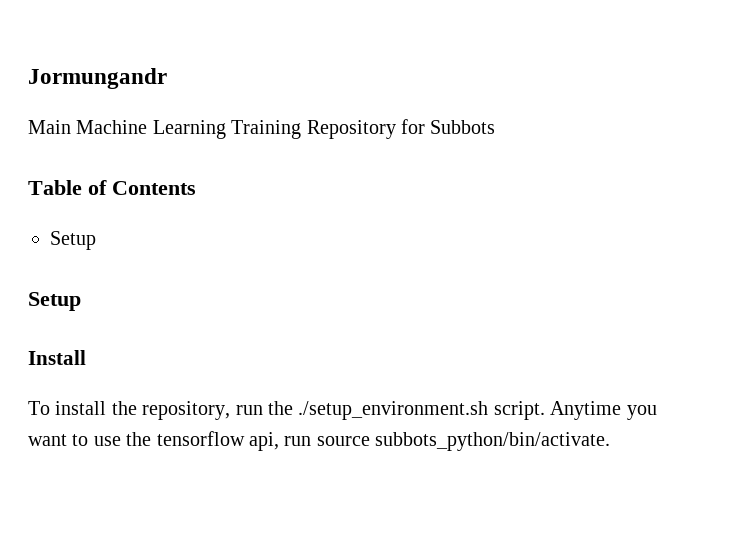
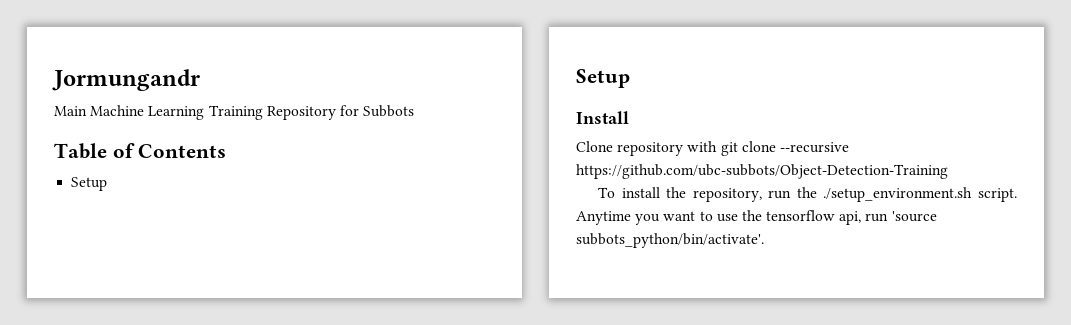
+ Clone repository with git clone --recursive https://github.com/ubc-subbots/Object-Detection-Training
- Anytime you want to use the tensorflow api, run source subbots_python/bin/activate.
+ Anytime you want to use the tensorflow api, run 'source subbots_python/bin/activate'.

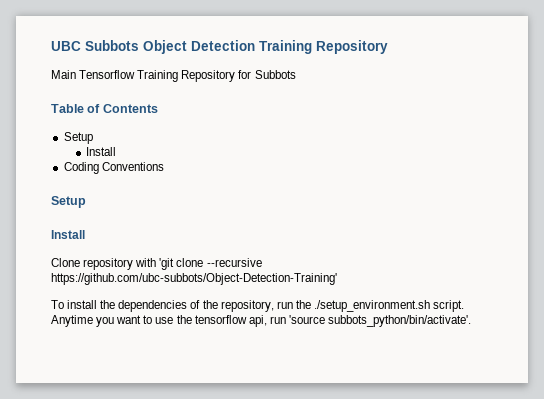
- Jormungandr
+ UBC Subbots Object Detection Training Repository
- Main Machine Learning Training Repository for Subbots
+ Main Tensorflow Training Repository for Subbots
  Table of Contents
  Setup
+ Install
+ Coding Conventions
- Clone repository with git clone --recursive https://github.com/ubc-subbots/Object-Detection-Training
+ Clone repository with 'git clone --recursive https://github.com/ubc-subbots/Object-Detection-Training'
- To install the repository, run the ./setup_environment.sh script.
+ To install the dependencies of the repository, run the ./setup_environment.sh script.

